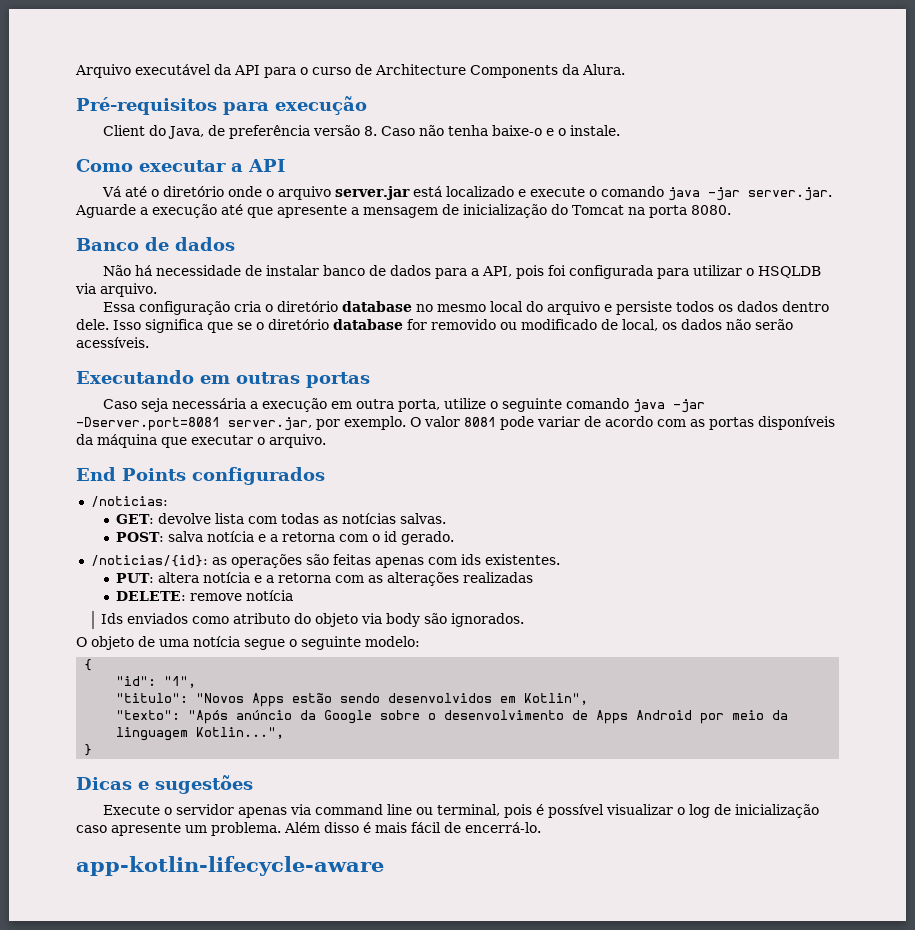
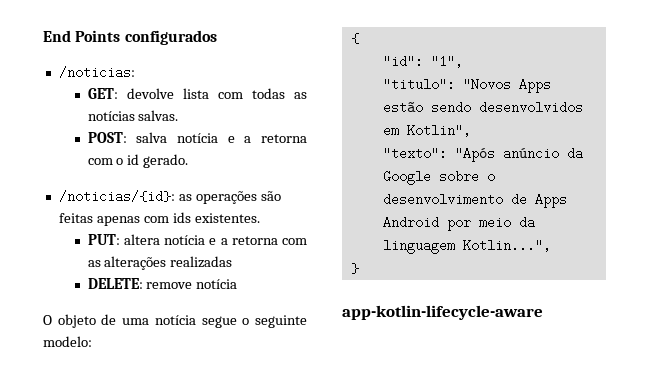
- Arquivo executável da API para o curso de Architecture Components da Alura.
- Pré-requisitos para execução
- Client do Java, de preferência versão 8. Caso não tenha baixe-o e o instale.
- Como executar a API
- Vá até o diretório onde o arquivo server.jar está localizado e execute o comando java -jar server.jar. Aguarde a execução até que apresente a mensagem de inicialização do Tomcat na porta 8080.
- Banco de dados
- Não há necessidade de instalar banco de dados para a API, pois foi configurada para utilizar o HSQLDB via arquivo.
- Essa configuração cria o diretório database no mesmo local do arquivo e persiste todos os dados dentro dele. Isso significa que se o diretório database for removido ou modificado de local, os dados não serão acessíveis.
- Executando em outras portas
- Caso seja necessária a execução em outra porta, utilize o seguinte comando java -jar -Dserver.port=8081 server.jar, por exemplo. O valor 8081 pode variar de acordo com as portas disponíveis da máquina que executar o arquivo.
- Ids enviados como atributo do objeto via body são ignorados.
- Dicas e sugestões
- Execute o servidor apenas via command line ou terminal, pois é possível visualizar o log de inicialização caso apresente um problema. Além disso é mais fácil de encerrá-lo.

